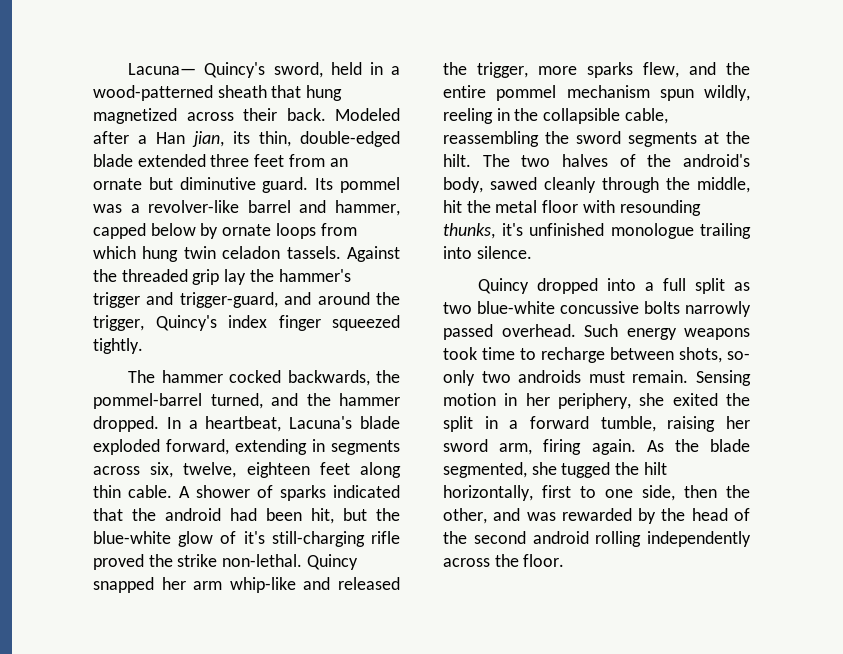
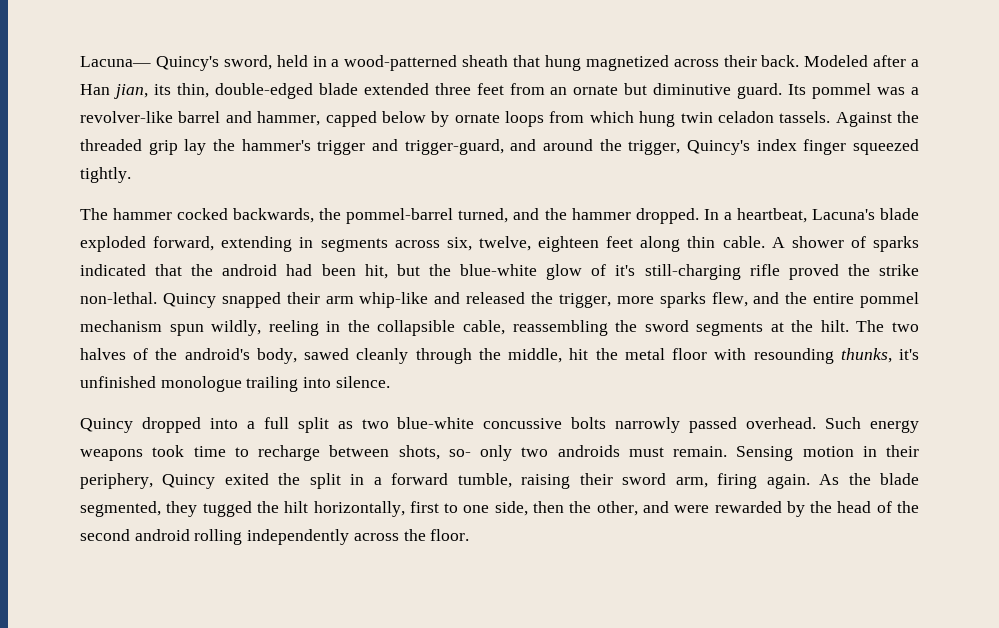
- Quincy snapped her arm whip-like and released the trigger, more sparks flew, and the entire pommel mechanism spun wildly, reeling in the collapsible cable, reassembling the sword segments at the hilt.
+ Quincy snapped their arm whip-like and released the trigger, more sparks flew, and the entire pommel mechanism spun wildly, reeling in the collapsible cable, reassembling the sword segments at the hilt.
- Sensing motion in her periphery, she exited the split in a forward tumble, raising her sword arm, firing again.
+ Sensing motion in their periphery, Quincy exited the split in a forward tumble, raising their sword arm, firing again.
- As the blade segmented, she tugged the hilt horizontally, first to one side, then the other, and was rewarded by the head of the second android rolling independently across the floor.
+ As the blade segmented, they tugged the hilt horizontally, first to one side, then the other, and were rewarded by the head of the second android rolling independently across the floor.

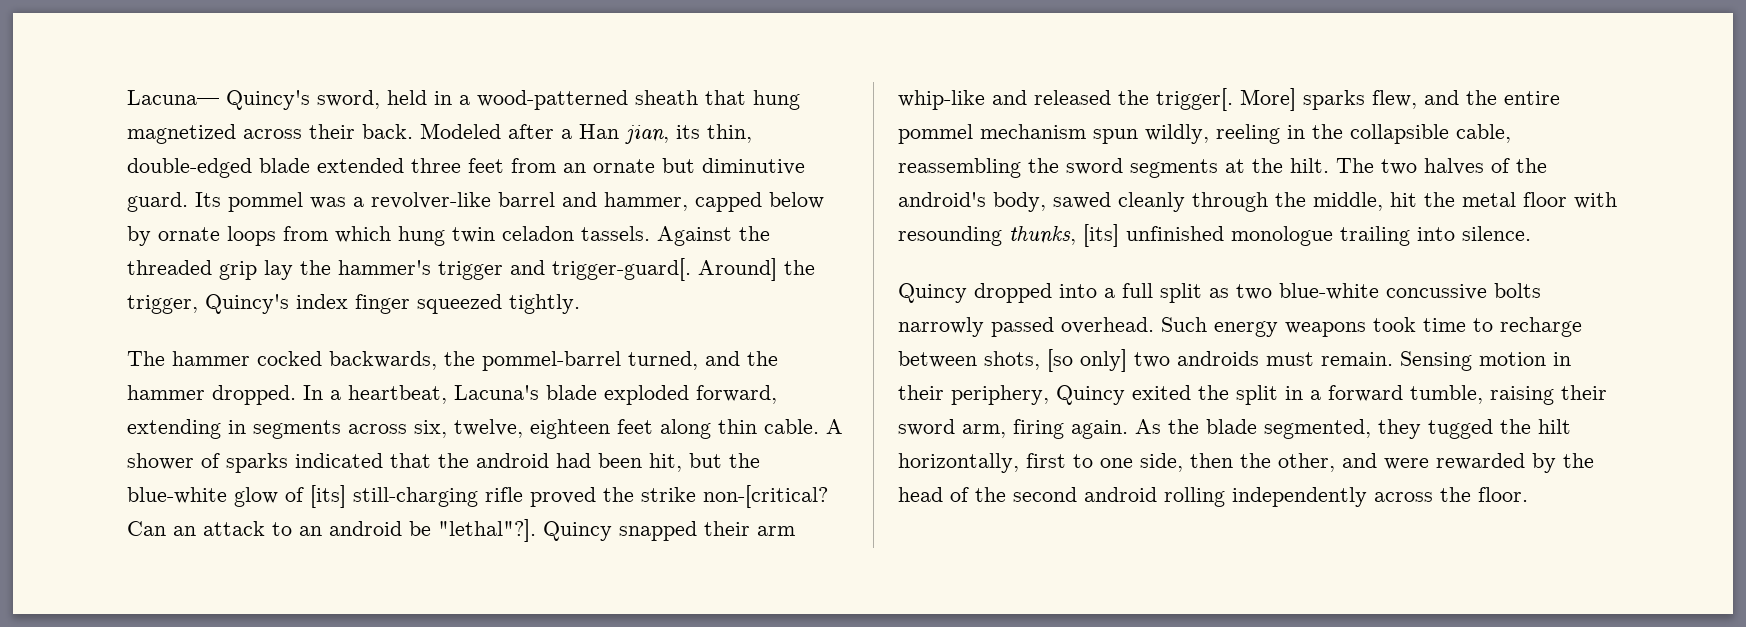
- Against the threaded grip lay the hammer's trigger and trigger-guard, and around the trigger, Quincy's index finger squeezed tightly.
+ Against the threaded grip lay the hammer's trigger and trigger-guard[. Around] the trigger, Quincy's index finger squeezed tightly.
- A shower of sparks indicated that the android had been hit, but the blue-white glow of it's still-charging rifle proved the strike non-lethal.
+ A shower of sparks indicated that the android had been hit, but the blue-white glow of [its] still-charging rifle proved the strike non-[critical? Can an attack to an android be "lethal"?].
- Quincy snapped their arm whip-like and released the trigger, more sparks flew, and the entire pommel mechanism spun wildly, reeling in the collapsible cable, reassembling the sword segments at the hilt.
+ Quincy snapped their arm whip-like and released the trigger[. More] sparks flew, and the entire pommel mechanism spun wildly, reeling in the collapsible cable, reassembling the sword segments at the hilt.
- The two halves of the android's body, sawed cleanly through the middle, hit the metal floor with resounding thunks, it's unfinished monologue trailing into silence.
+ The two halves of the android's body, sawed cleanly through the middle, hit the metal floor with resounding thunks, [its] unfinished monologue trailing into silence.
- Such energy weapons took time to recharge between shots, so- only two androids must remain.
+ Such energy weapons took time to recharge between shots, [so only] two androids must remain.

